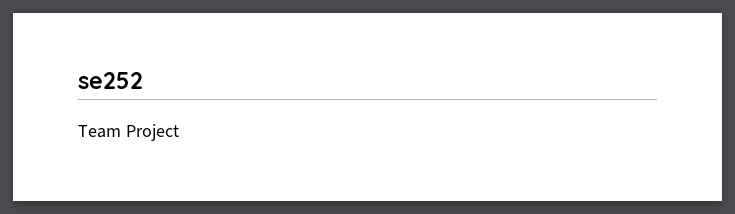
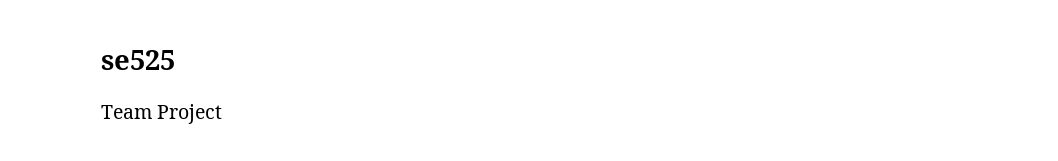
- se252
+ se525

